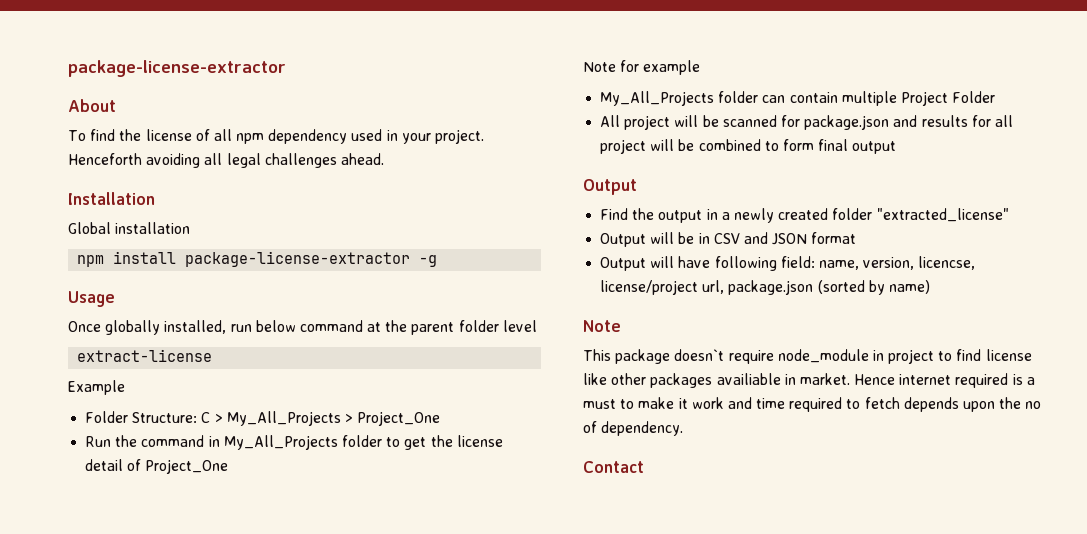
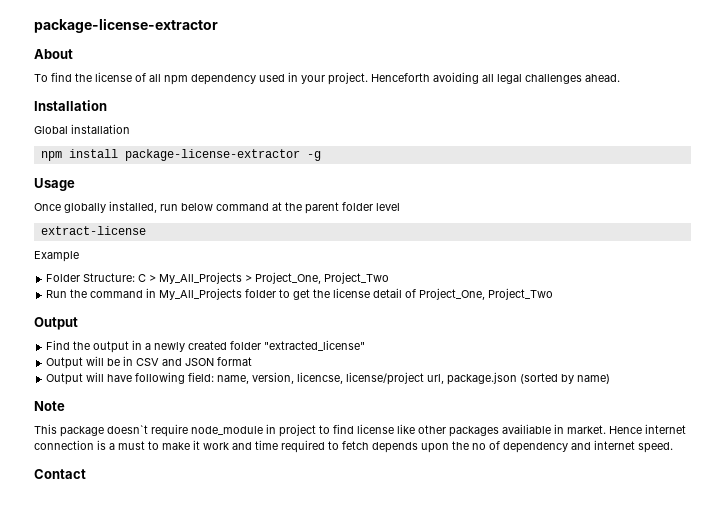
- Folder Structure: C > My_All_Projects > Project_One
+ Folder Structure: C > My_All_Projects > Project_One, Project_Two
- Run the command in My_All_Projects folder to get the license detail of Project_One
- Note for example
- My_All_Projects folder can contain multiple Project Folder
- All project will be scanned for package.json and results for all project will be combined to form final output
+ Run the command in My_All_Projects folder to get the license detail of Project_One, Project_Two
- Hence internet required is a must to make it work and time required to fetch depends upon the no of dependency.
+ Hence internet connection is a must to make it work and time required to fetch depends upon the no of dependency and internet speed.

